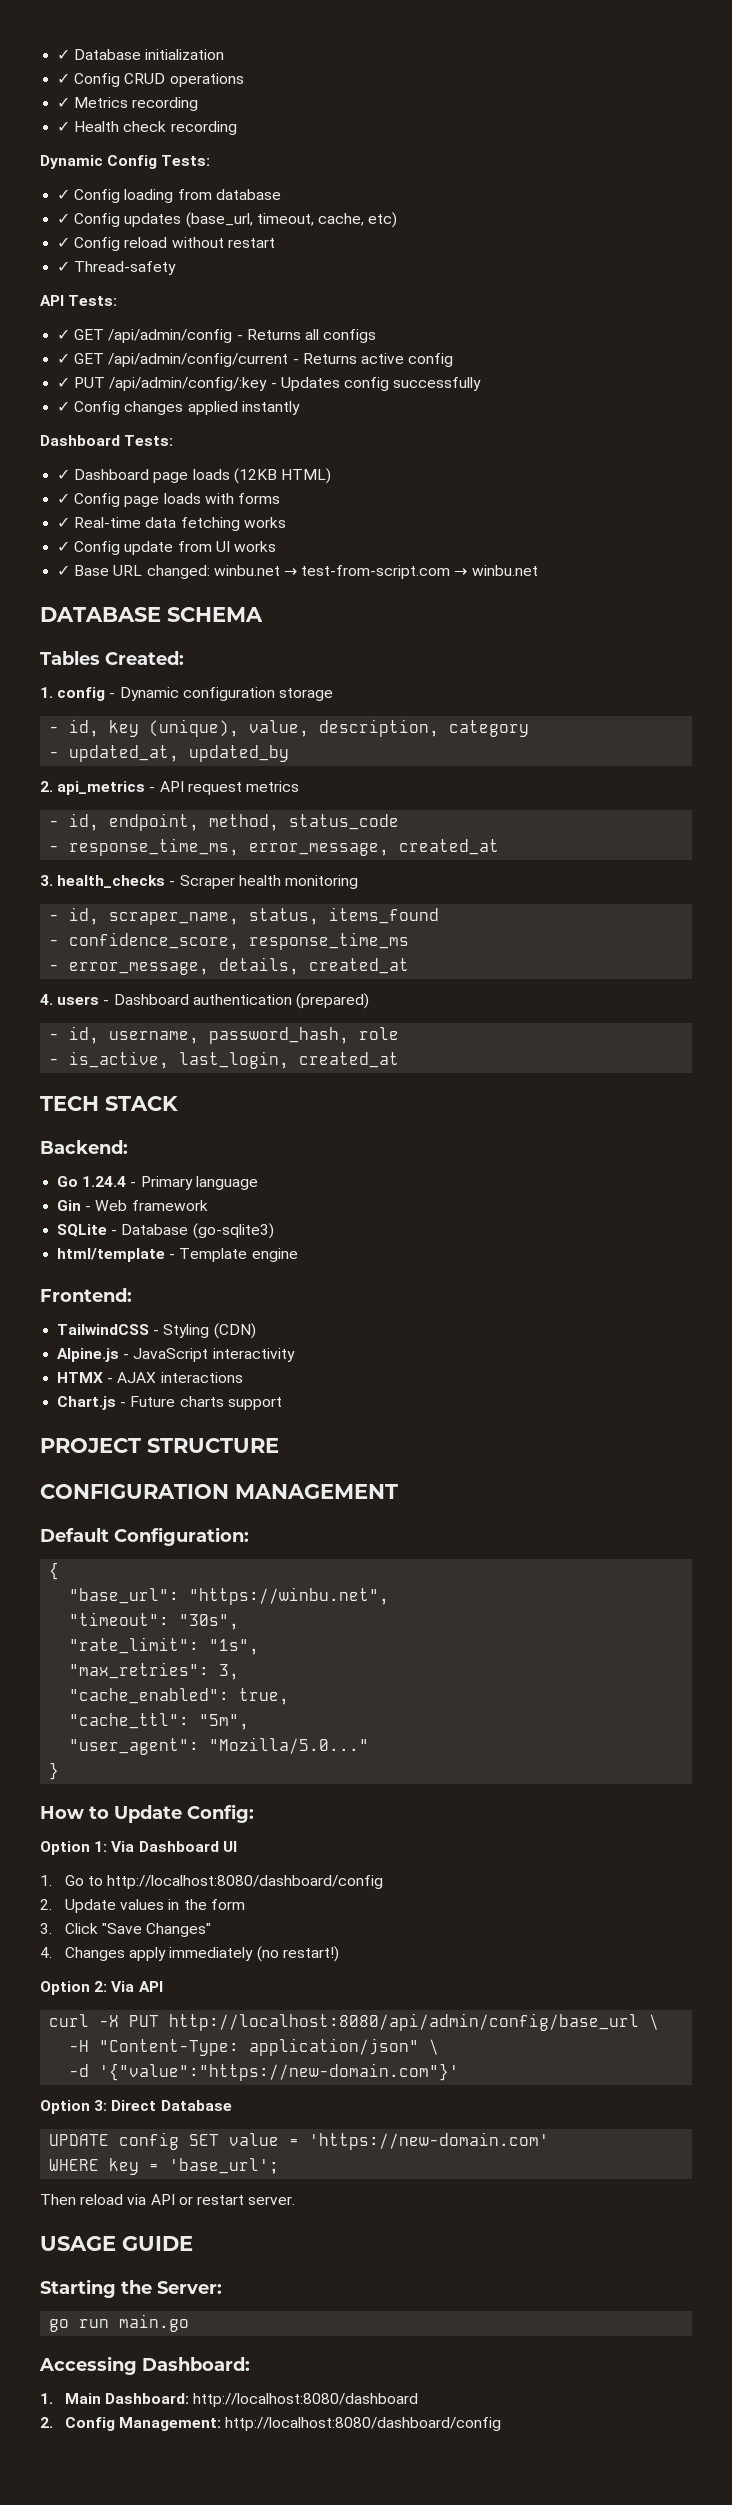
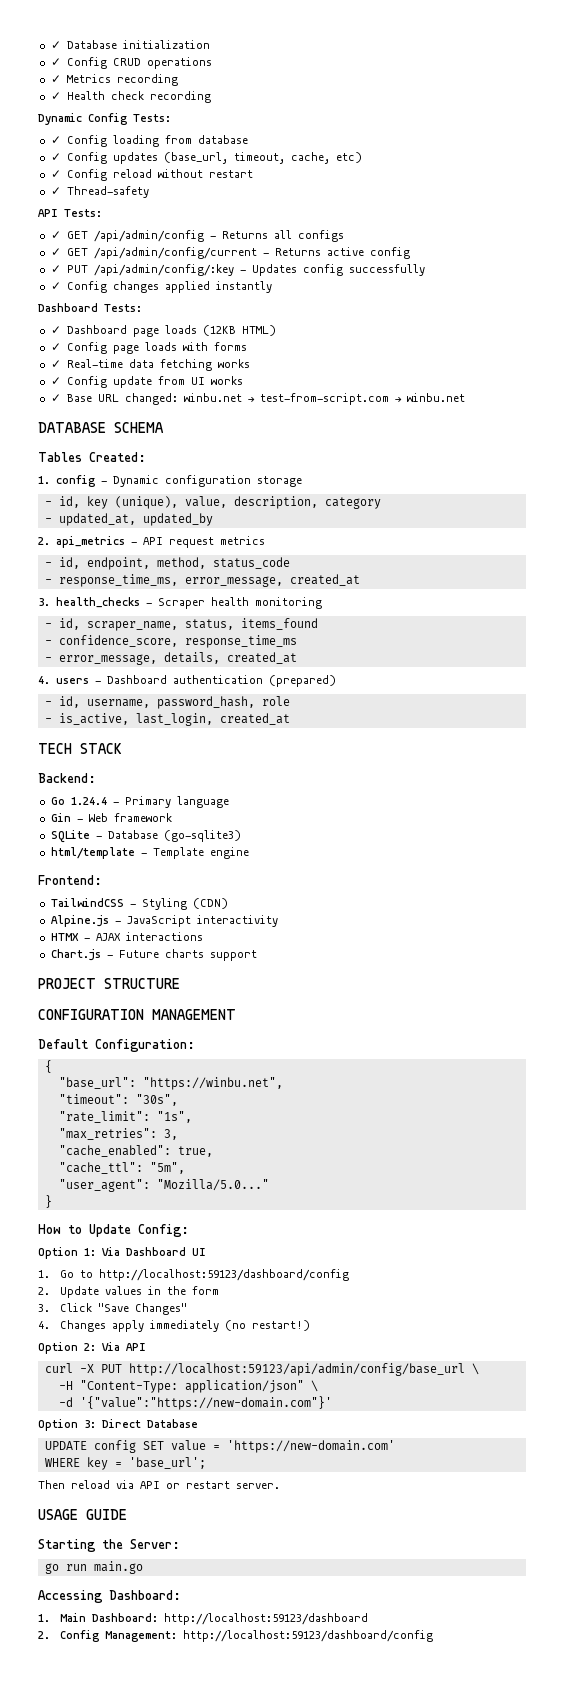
- 1. Go to http://localhost:8080/dashboard/config
+ 1. Go to http://localhost:59123/dashboard/config
- curl -X PUT http://localhost:8080/api/admin/config/base_url \
+ curl -X PUT http://localhost:59123/api/admin/config/base_url \
- 1. Main Dashboard: http://localhost:8080/dashboard
+ 1. Main Dashboard: http://localhost:59123/dashboard
- 2. Config Management: http://localhost:8080/dashboard/config
+ 2. Config Management: http://localhost:59123/dashboard/config

